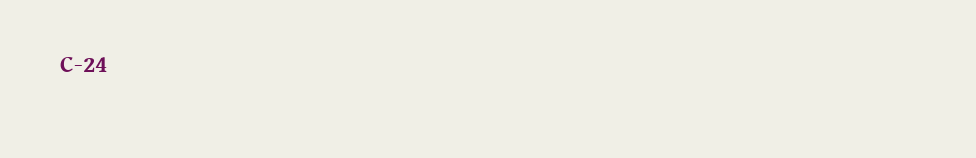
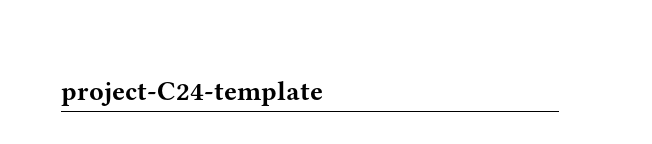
- C-24
+ project-C24-template

